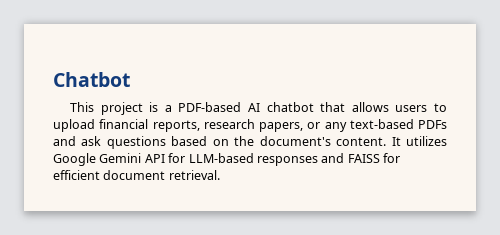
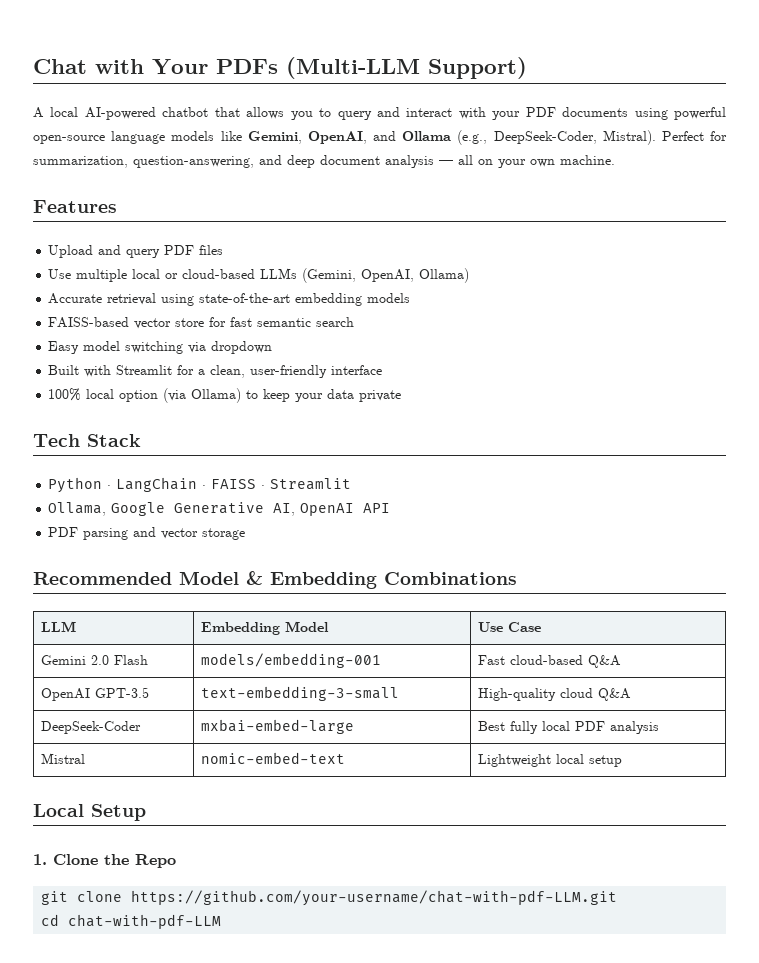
- Chatbot
- This project is a PDF-based AI chatbot that allows users to upload financial reports, research papers, or any text-based PDFs and ask questions based on the document's content. It utilizes Google Gemini API for LLM-based responses and FAISS for efficient document retrieval.
+ Chat with Your PDFs (Multi-LLM Support)
+ A local AI-powered chatbot that allows you to query and interact with your PDF documents using powerful open-source language models like Gemini, OpenAI, and Ollama (e.g., DeepSeek-Coder, Mistral). Perfect for summarization, question-answering, and deep document analysis — all on your own machine.
+ Features
+ Upload and query PDF files
+ Use multiple local or cloud-based LLMs (Gemini, OpenAI, Ollama)
+ Accurate retrieval using state-of-the-art embedding models
+ FAISS-based vector store for fast semantic search
+ Easy model switching via dropdown
+ Built with Streamlit for a clean, user-friendly interface
+ 100% local option (via Ollama) to keep your data private
+ Tech Stack
+ Python · LangChain · FAISS · Streamlit
+ Ollama, Google Generative AI, OpenAI API
+ PDF parsing and vector storage
+ Recommended Model & Embedding Combinations
+ LLM | Embedding Model | Use Case
+ Gemini 2.0 Flash | models/embedding-001 | Fast cloud-based Q&A
+ OpenAI GPT-3.5 | text-embedding-3-small | High-quality cloud Q&A
+ DeepSeek-Coder | mxbai-embed-large | Best fully local PDF analysis
+ Mistral | nomic-embed-text | Lightweight local setup
+ Local Setup
+ 1. Clone the Repo
+ git clone https://github.com/your-username/chat-with-pdf-LLM.git
+ cd chat-with-pdf-LLM

